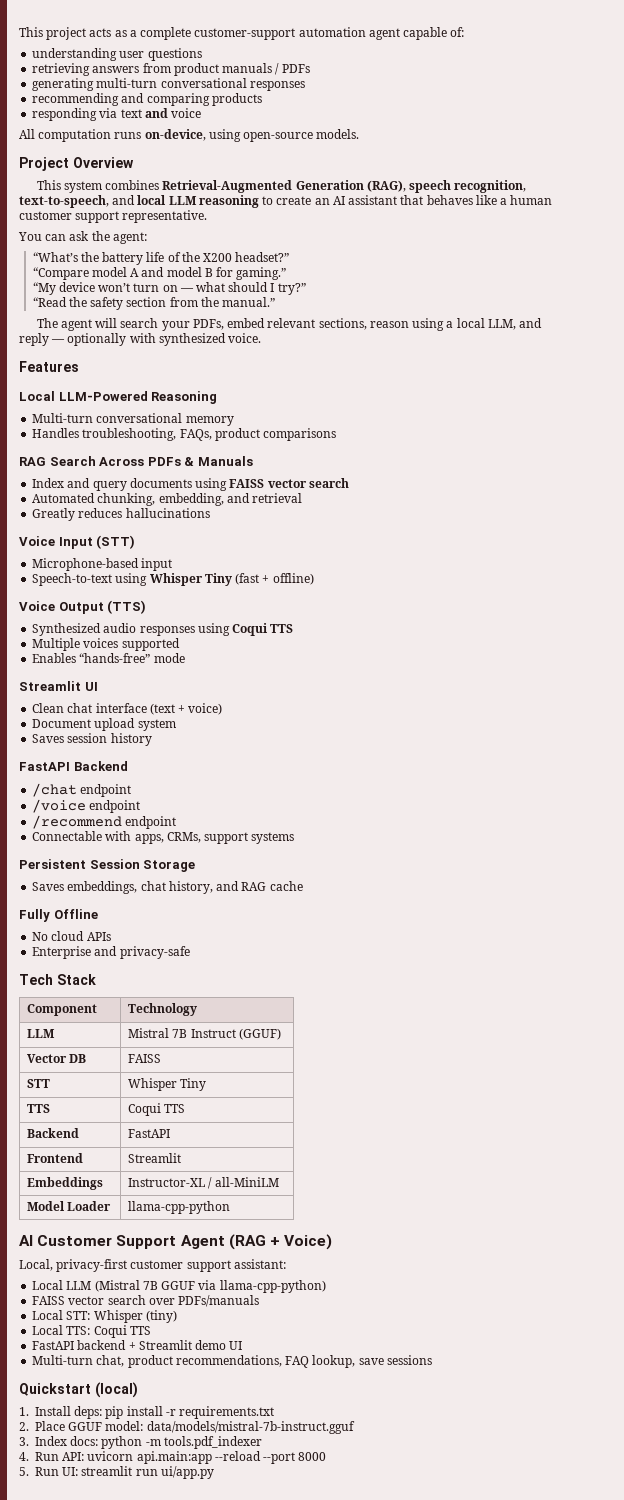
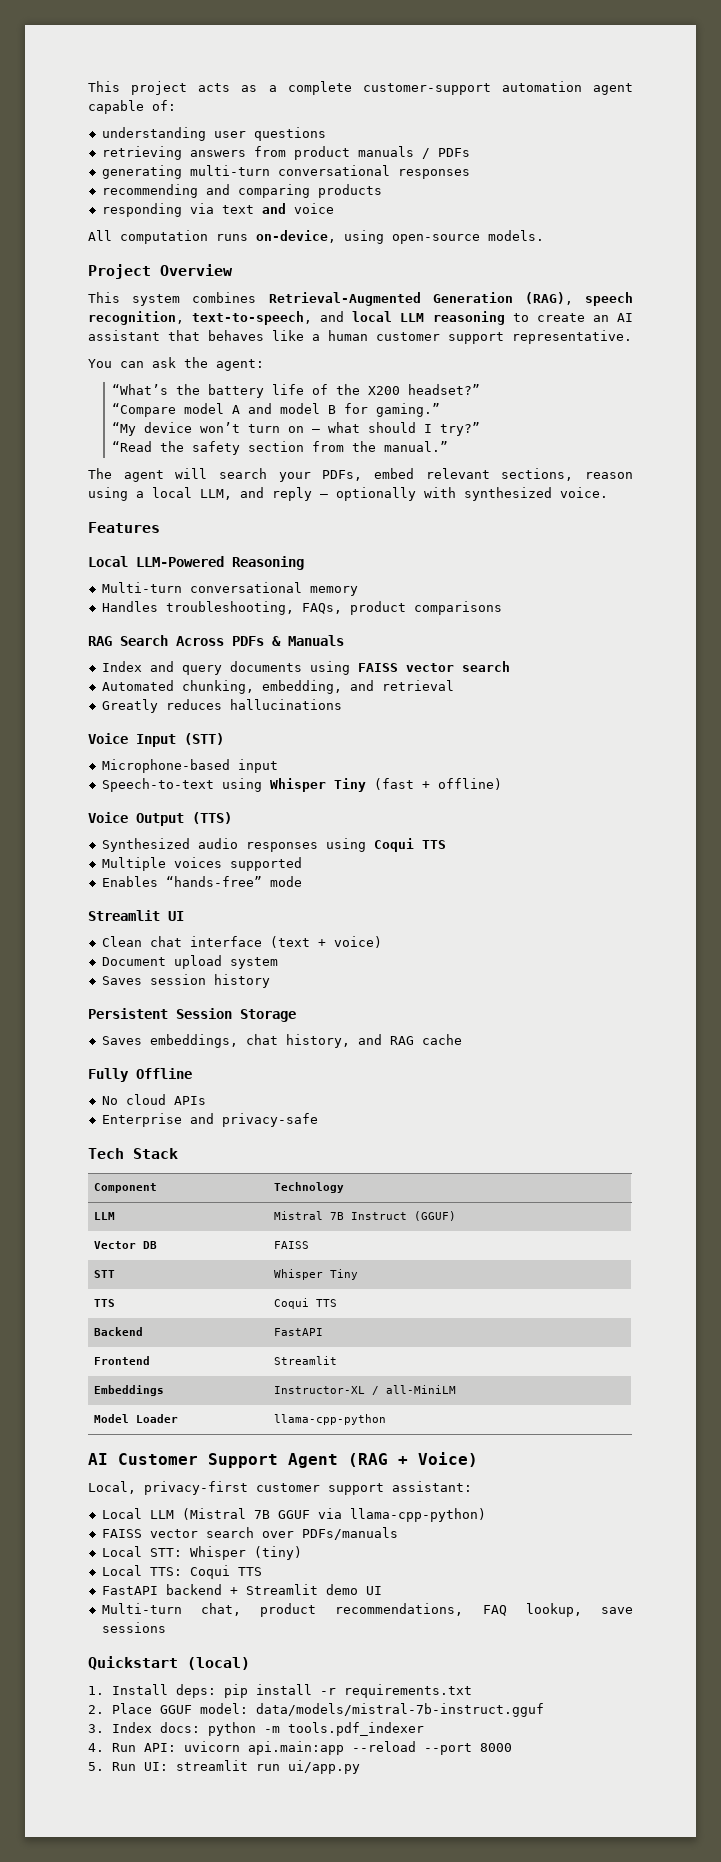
- FastAPI Backend
- /chat endpoint
- /voice endpoint
- /recommend endpoint
- Connectable with apps, CRMs, support systems

